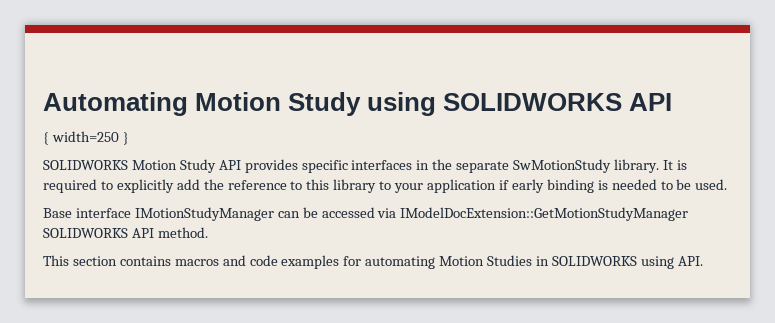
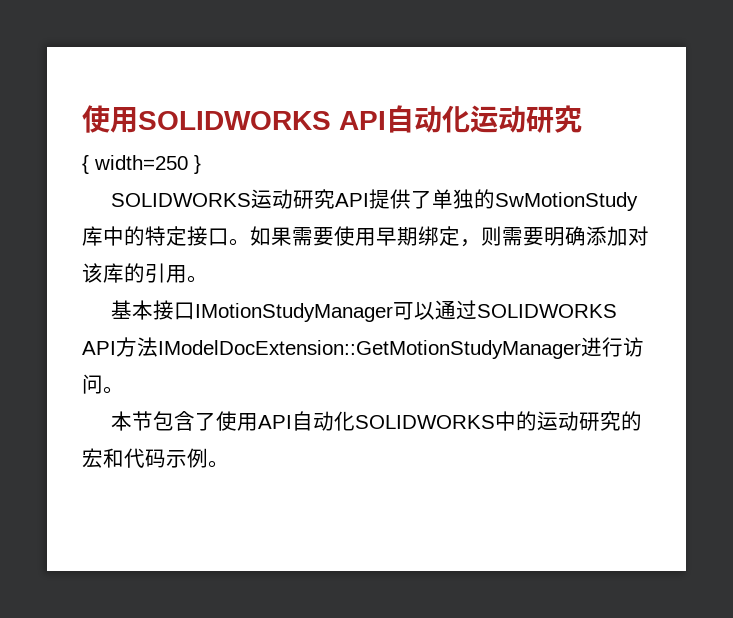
- Automating Motion Study using SOLIDWORKS API
+ 使用SOLIDWORKS API自动化运动研究
- SOLIDWORKS Motion Study API provides specific interfaces in the separate SwMotionStudy library. It is required to explicitly add the reference to this library to your application if early binding is needed to be used.
- Base interface IMotionStudyManager can be accessed via IModelDocExtension::GetMotionStudyManager SOLIDWORKS API method.
- This section contains macros and code examples for automating Motion Studies in SOLIDWORKS using API.
+ SOLIDWORKS运动研究API提供了单独的SwMotionStudy库中的特定接口。如果需要使用早期绑定，则需要明确添加对该库的引用。
+ 基本接口IMotionStudyManager可以通过SOLIDWORKS API方法IModelDocExtension::GetMotionStudyManager进行访问。
+ 本节包含了使用API自动化SOLIDWORKS中的运动研究的宏和代码示例。

